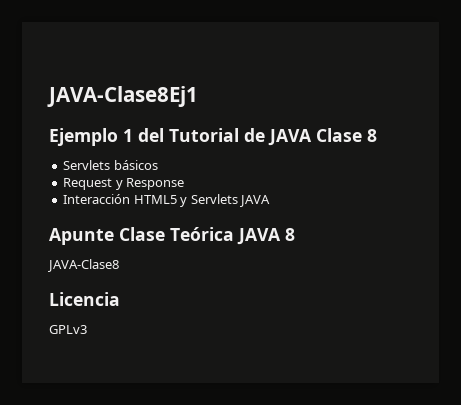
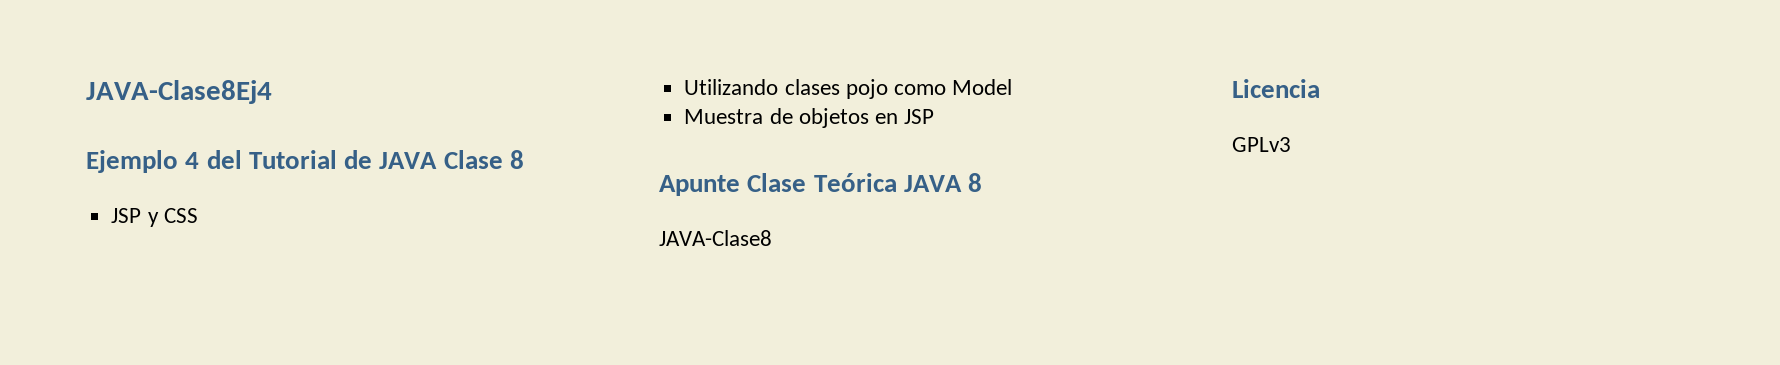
- JAVA-Clase8Ej1
+ JAVA-Clase8Ej4
- Ejemplo 1 del Tutorial de JAVA Clase 8
+ Ejemplo 4 del Tutorial de JAVA Clase 8
- Servlets básicos
- Request y Response
- Interacción HTML5 y Servlets JAVA
+ JSP y CSS
+ Utilizando clases pojo como Model
+ Muestra de objetos en JSP

